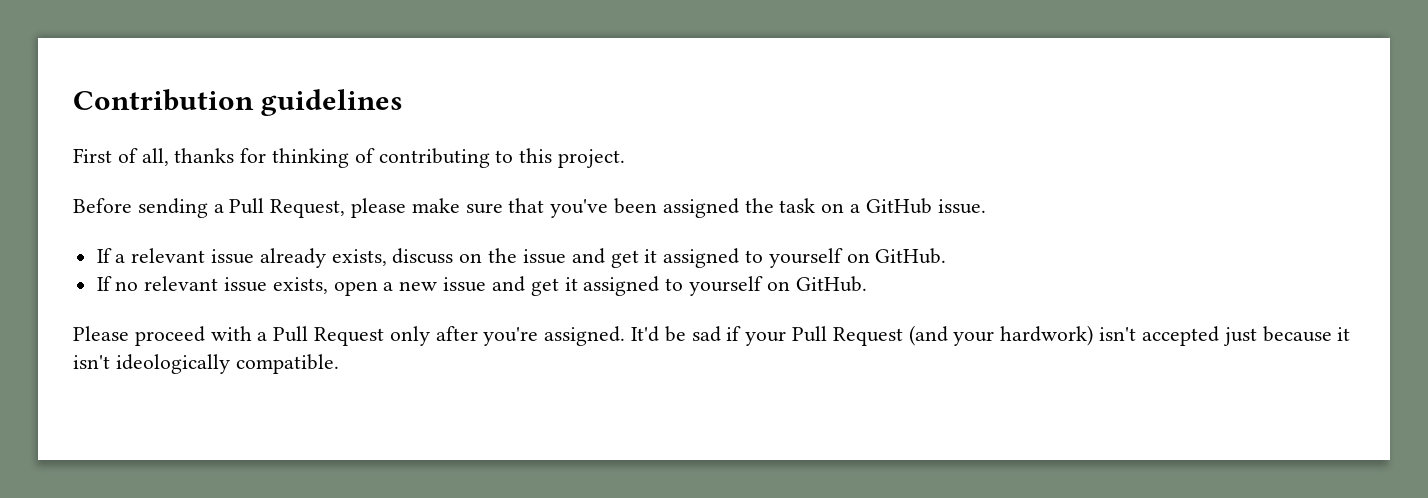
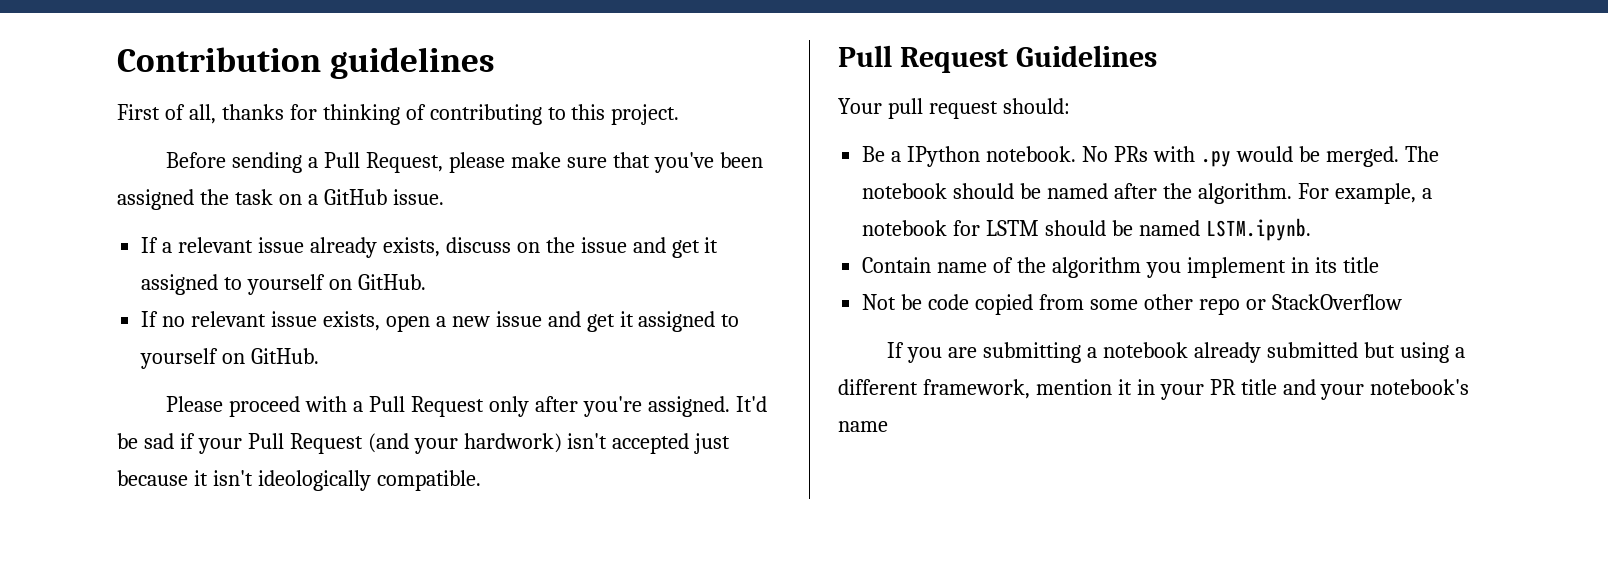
+ Pull Request Guidelines
+ Your pull request should:
+ Be a IPython notebook. No PRs with .py would be merged. The notebook should be named after the algorithm. For example, a notebook for LSTM should be named LSTM.ipynb.
+ Contain name of the algorithm you implement in its title
+ Not be code copied from some other repo or StackOverflow
+ If you are submitting a notebook already submitted but using a different framework, mention it in your PR title and your notebook's name

